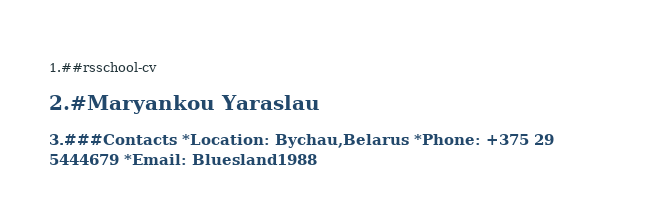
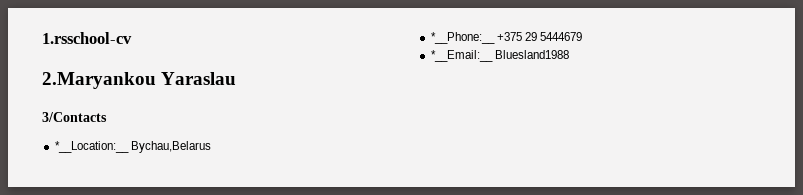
- 1.##rsschool-cv
- 2.#Maryankou Yaraslau
+ 1.rsschool-cv
+ 2.Maryankou Yaraslau
- 3.###Contacts *Location: Bychau,Belarus *Phone: +375 29 5444679 *Email: Bluesland1988
+ 3/Contacts
+ *__Location:__ Bychau,Belarus
+ *__Phone:__ +375 29 5444679
+ *__Email:__ Bluesland1988

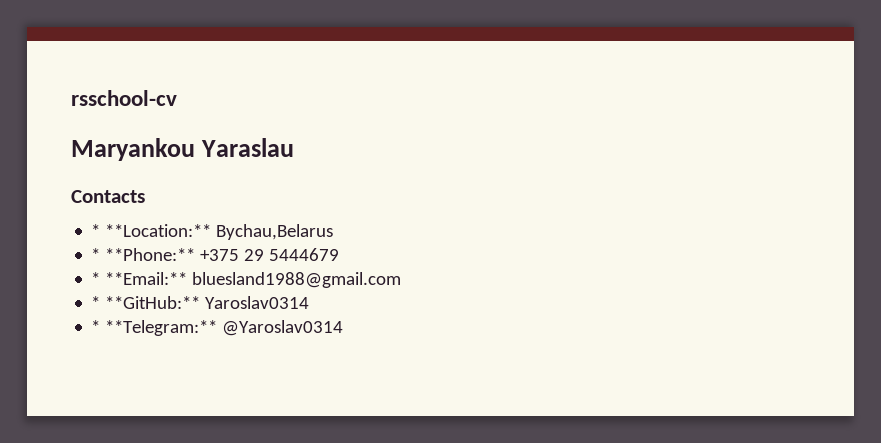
- 1.rsschool-cv
- 2.Maryankou Yaraslau
+ rsschool-cv
+ Maryankou Yaraslau
- 3/Contacts
- *__Location:__ Bychau,Belarus
+ Contacts
+ * **Location:** Bychau,Belarus
- *__Phone:__ +375 29 5444679
+ * **Phone:** +375 29 5444679
- *__Email:__ Bluesland1988
+ * **Email:** bluesland1988@gmail.com
+ * **GitHub:** Yaroslav0314
+ * **Telegram:** @Yaroslav0314

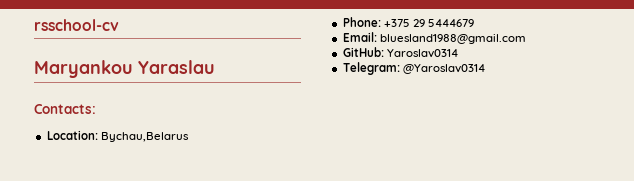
- Contacts
- * **Location:** Bychau,Belarus
+ Contacts:
+ Location: Bychau,Belarus
- * **Phone:** +375 29 5444679
+ Phone: +375 29 5444679
- * **Email:** bluesland1988@gmail.com
+ Email: bluesland1988@gmail.com
- * **GitHub:** Yaroslav0314
+ GitHub: Yaroslav0314
- * **Telegram:** @Yaroslav0314
+ Telegram: @Yaroslav0314

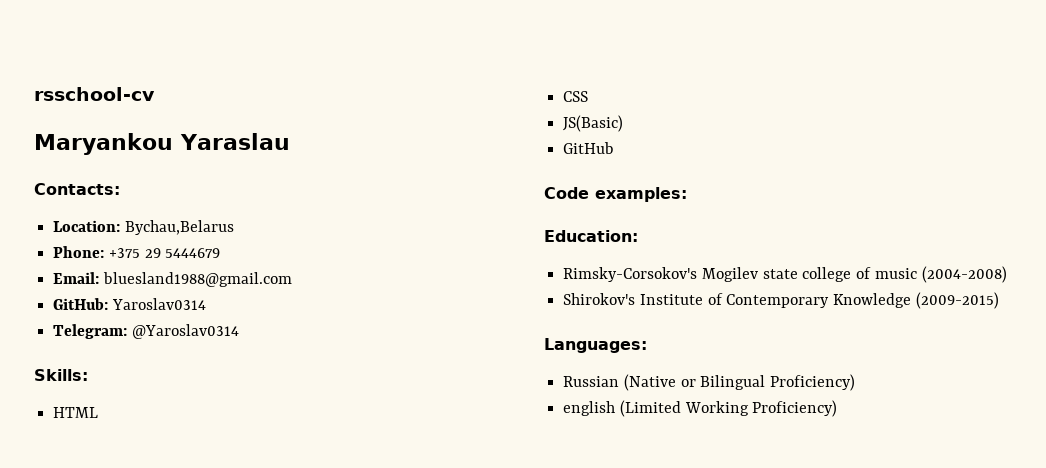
+ Skills:
+ HTML
+ CSS
+ JS(Basic)
+ GitHub
+ Code examples:
+ Education:
+ Rimsky-Corsokov's Mogilev state college of music (2004-2008)
+ Shirokov's Institute of Contemporary Knowledge (2009-2015)
+ Languages:
+ Russian (Native or Bilingual Proficiency)
+ english (Limited Working Proficiency)

